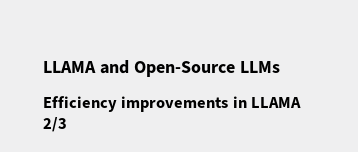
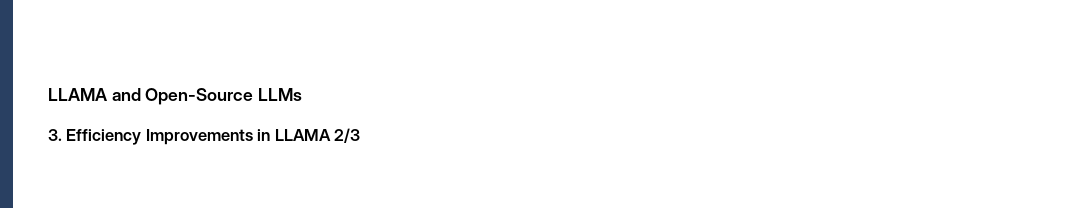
- Efficiency improvements in LLAMA 2/3
+ 3. Efficiency Improvements in LLAMA 2/3

